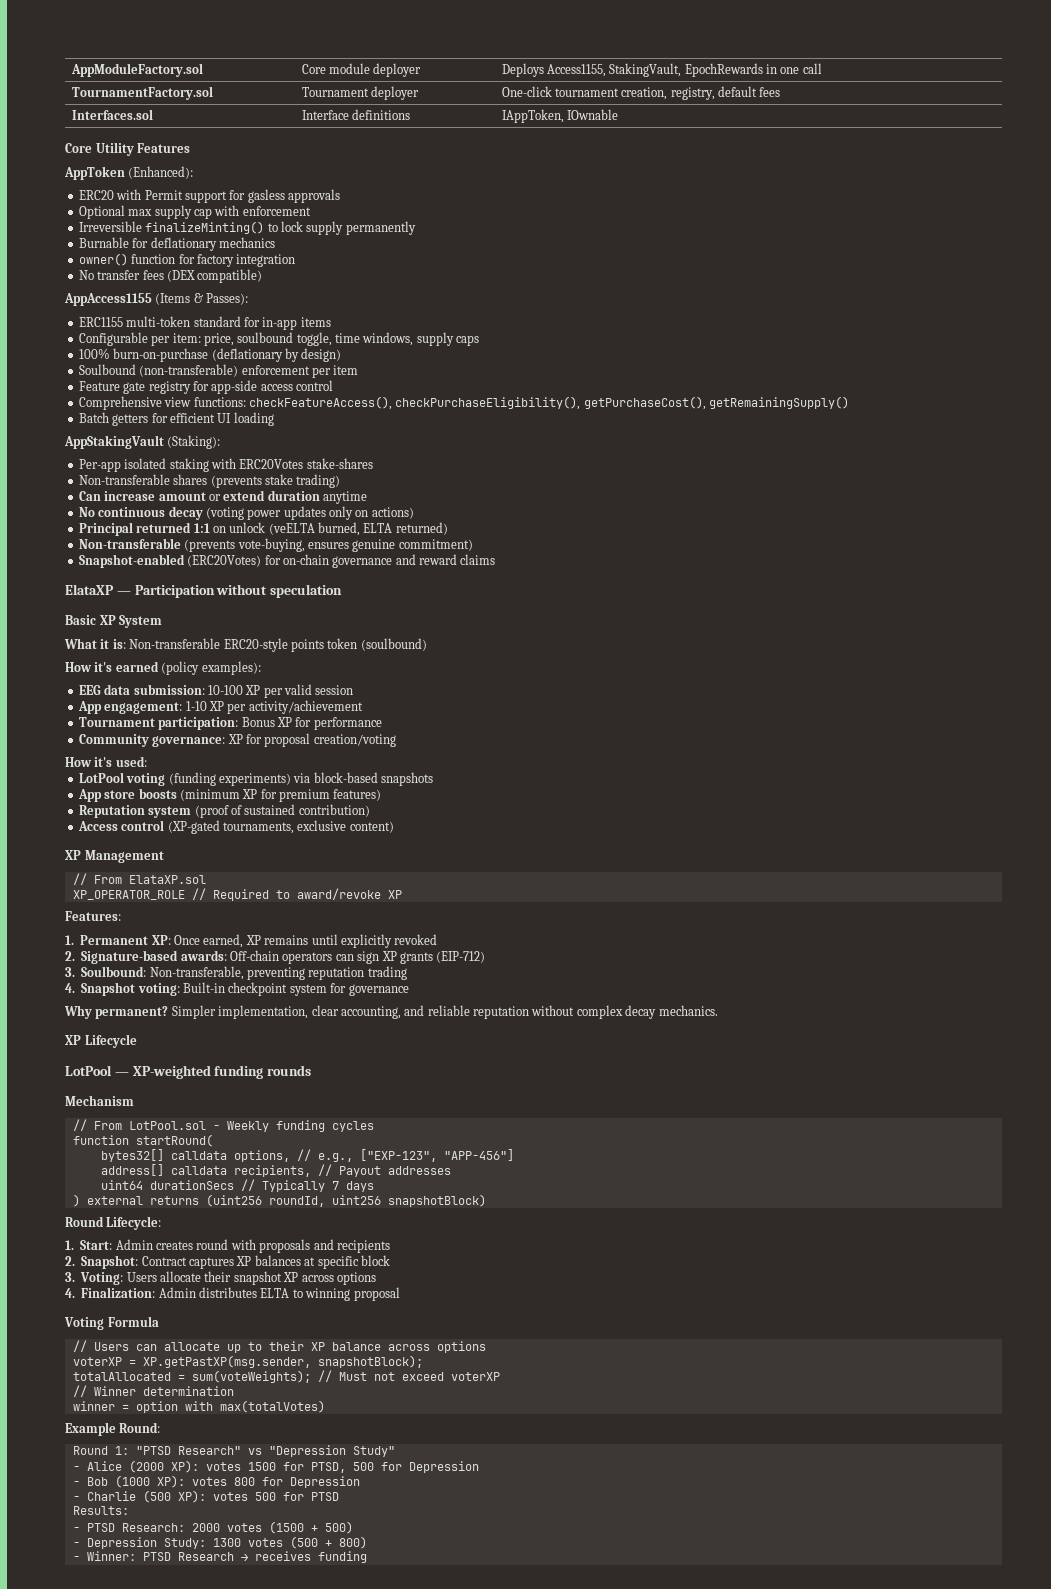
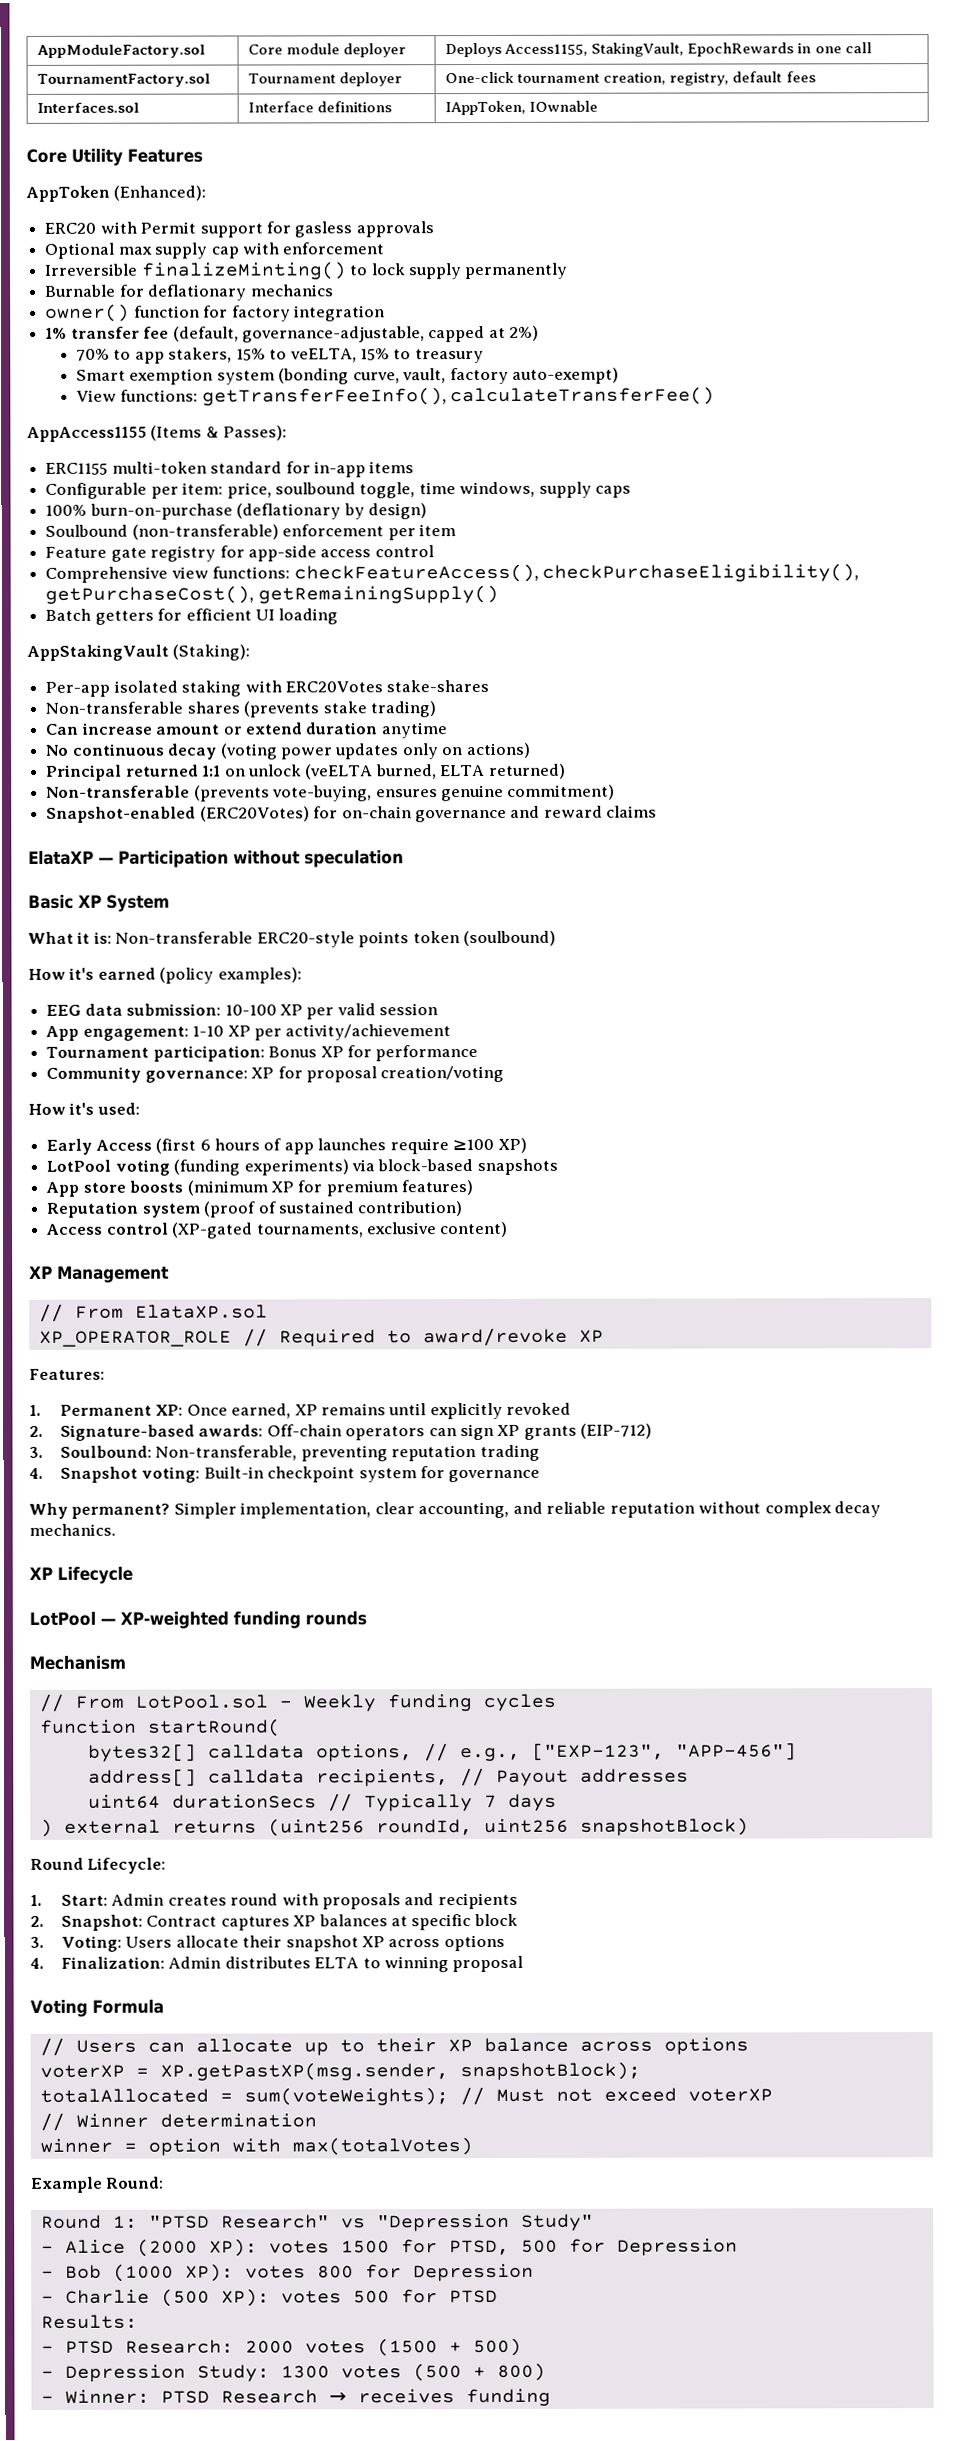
- No transfer fees (DEX compatible)
+ 1% transfer fee (default, governance-adjustable, capped at 2%)
+ 70% to app stakers, 15% to veELTA, 15% to treasury
+ Smart exemption system (bonding curve, vault, factory auto-exempt)
+ View functions: getTransferFeeInfo(), calculateTransferFee()
+ Early Access (first 6 hours of app launches require ≥100 XP)

